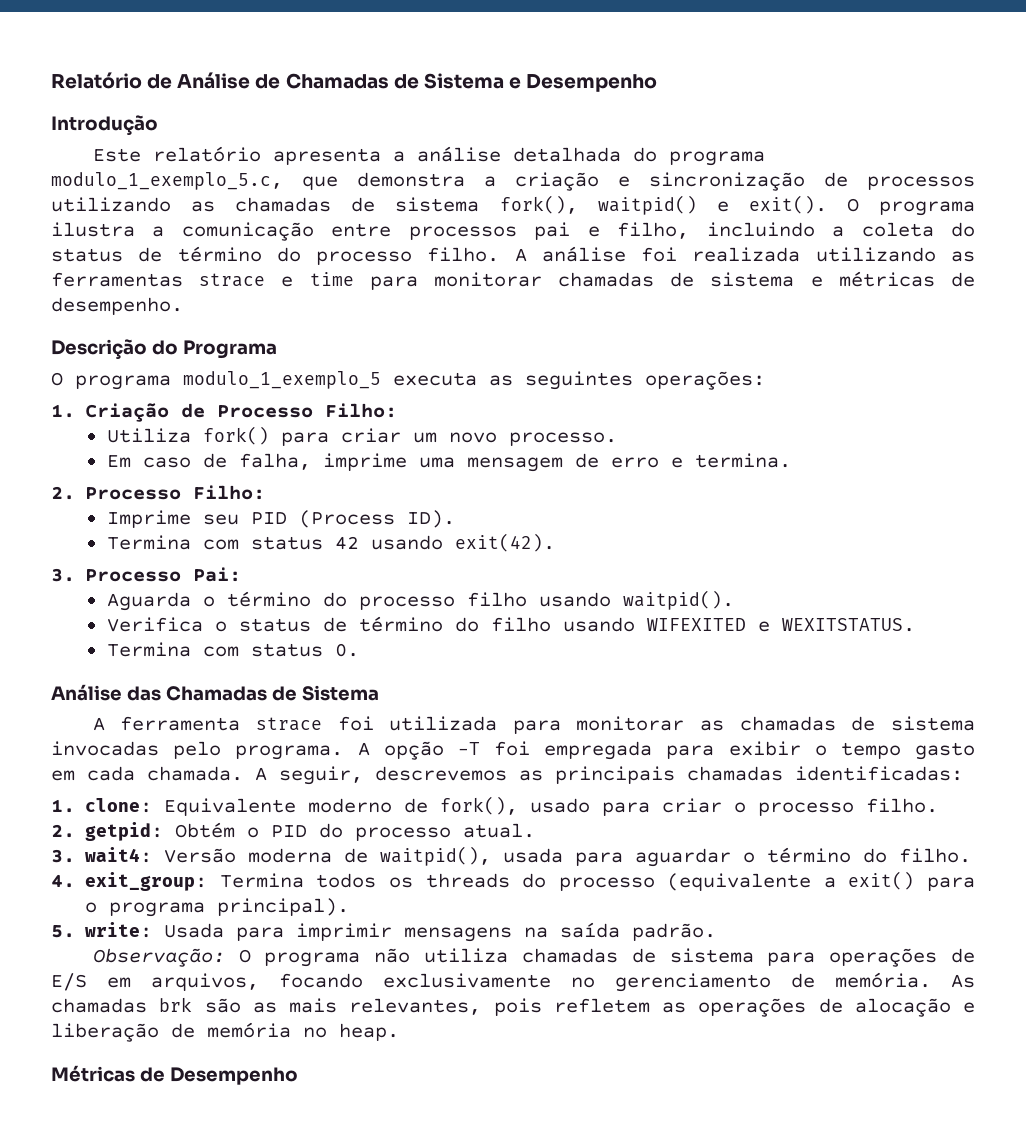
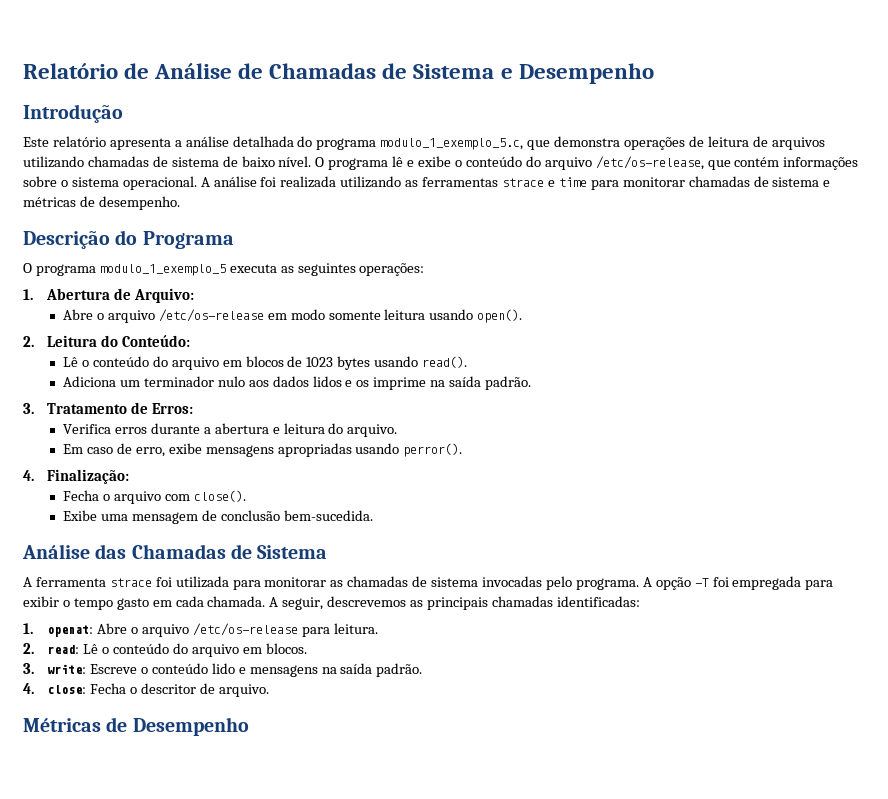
- Este relatório apresenta a análise detalhada do programa modulo_1_exemplo_5.c, que demonstra a criação e sincronização de processos utilizando as chamadas de sistema fork(), waitpid() e exit(). O programa ilustra a comunicação entre processos pai e filho, incluindo a coleta do status de término do processo filho.
+ Este relatório apresenta a análise detalhada do programa modulo_1_exemplo_5.c, que demonstra operações de leitura de arquivos utilizando chamadas de sistema de baixo nível. O programa lê e exibe o conteúdo do arquivo /etc/os-release, que contém informações sobre o sistema operacional.
- 1. Criação de Processo Filho:
- Utiliza fork() para criar um novo processo.
- Em caso de falha, imprime uma mensagem de erro e termina.
- 2. Processo Filho:
- Imprime seu PID (Process ID).
- Termina com status 42 usando exit(42).
- 3. Processo Pai:
- Aguarda o término do processo filho usando waitpid().
- Verifica o status de término do filho usando WIFEXITED e WEXITSTATUS.
- Termina com status 0.
+ 1. Abertura de Arquivo:
+ Abre o arquivo /etc/os-release em modo somente leitura usando open().
+ 2. Leitura do Conteúdo:
+ Lê o conteúdo do arquivo em blocos de 1023 bytes usando read().
+ Adiciona um terminador nulo aos dados lidos e os imprime na saída padrão.
+ 3. Tratamento de Erros:
+ Verifica erros durante a abertura e leitura do arquivo.
+ Em caso de erro, exibe mensagens apropriadas usando perror().
+ 4. Finalização:
+ Fecha o arquivo com close().
+ Exibe uma mensagem de conclusão bem-sucedida.
- 1. clone: Equivalente moderno de fork(), usado para criar o processo filho.
- 2. getpid: Obtém o PID do processo atual.
- 3. wait4: Versão moderna de waitpid(), usada para aguardar o término do filho.
- 4. exit_group: Termina todos os threads do processo (equivalente a exit() para o programa principal).
- 5. write: Usada para imprimir mensagens na saída padrão.
- Observação: O programa não utiliza chamadas de sistema para operações de E/S em arquivos, focando exclusivamente no gerenciamento de memória. As chamadas brk são as mais relevantes, pois refletem as operações de alocação e liberação de memória no heap.
+ 1. openat: Abre o arquivo /etc/os-release para leitura.
+ 2. read: Lê o conteúdo do arquivo em blocos.
+ 3. write: Escreve o conteúdo lido e mensagens na saída padrão.
+ 4. close: Fecha o descritor de arquivo.

